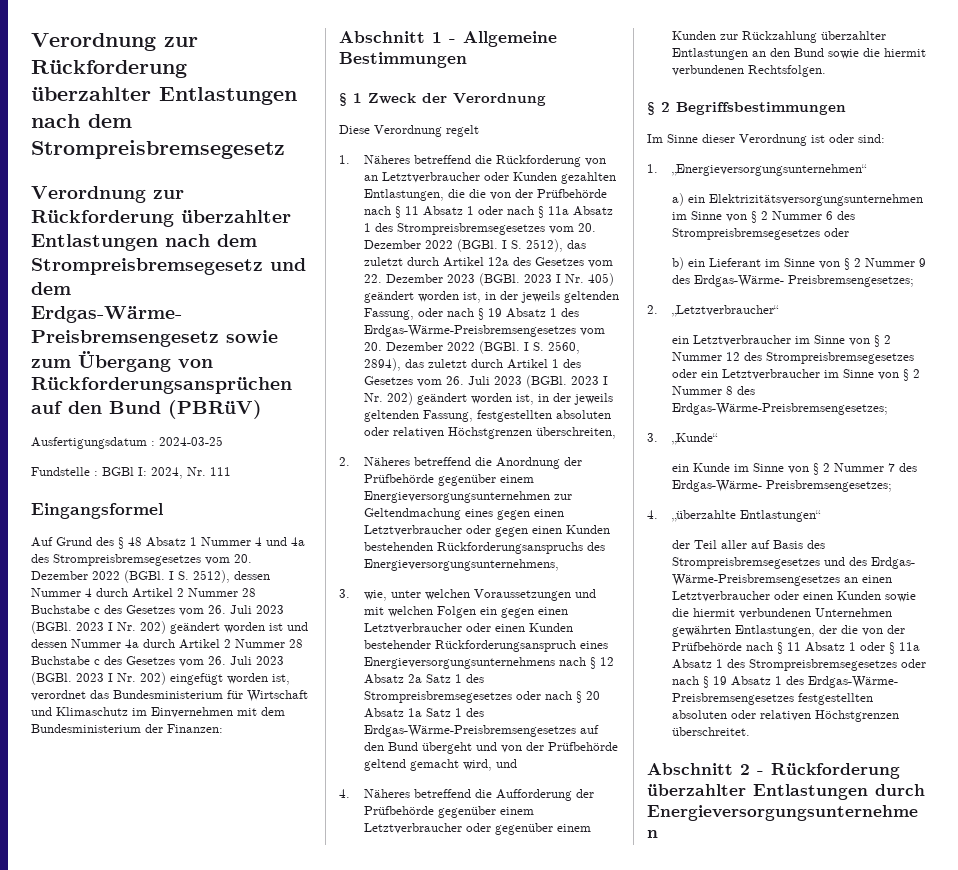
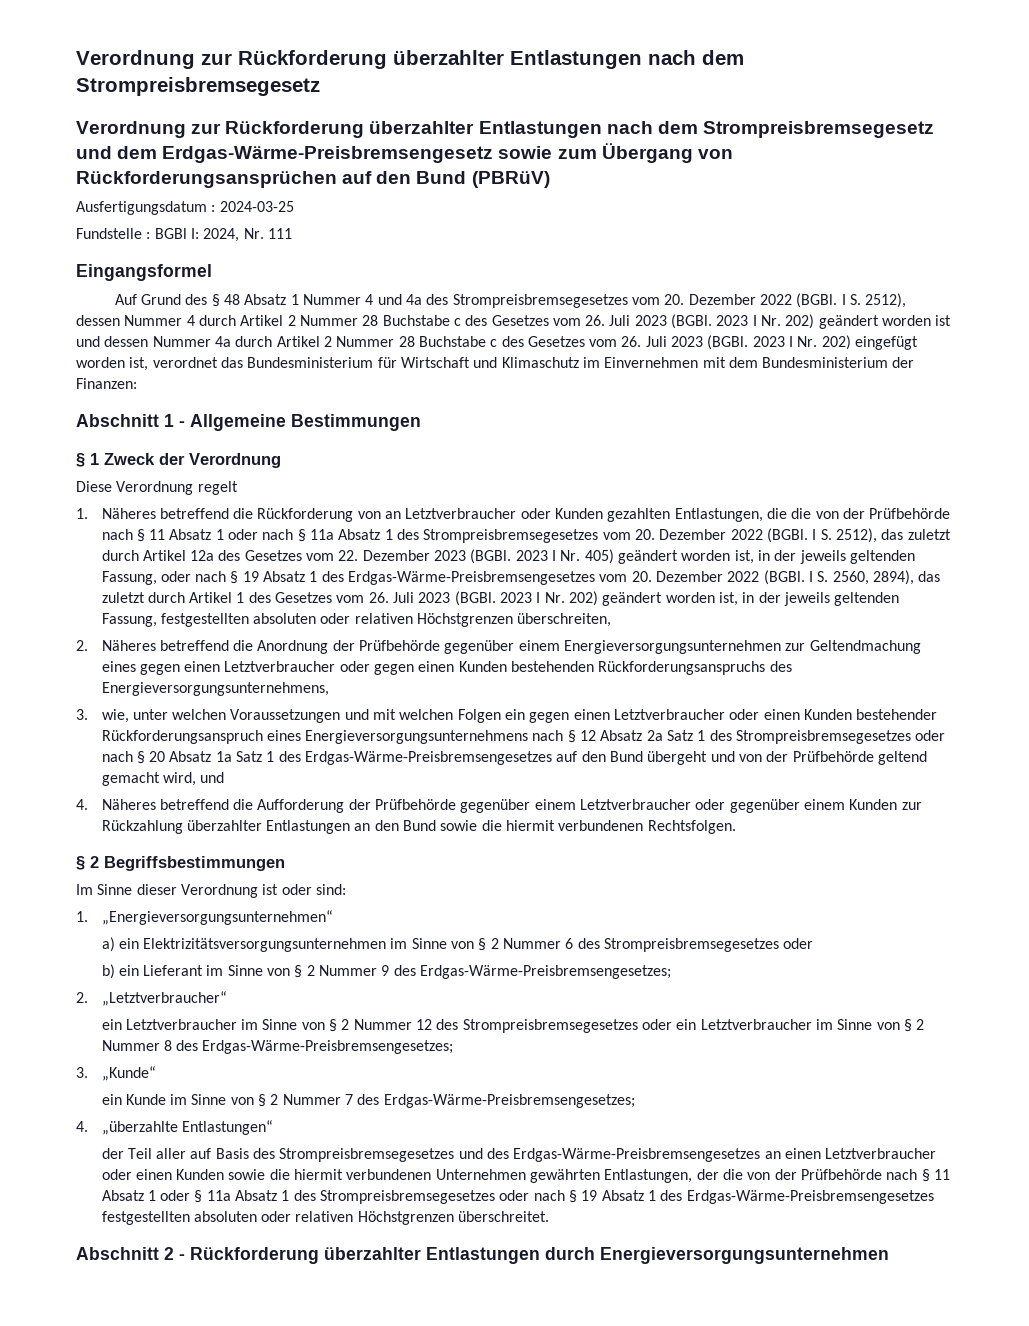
- b) ein Lieferant im Sinne von § 2 Nummer 9 des Erdgas-Wärme- Preisbremsengesetzes;
+ b) ein Lieferant im Sinne von § 2 Nummer 9 des Erdgas-Wärme-Preisbremsengesetzes;
- ein Kunde im Sinne von § 2 Nummer 7 des Erdgas-Wärme- Preisbremsengesetzes;
+ ein Kunde im Sinne von § 2 Nummer 7 des Erdgas-Wärme-Preisbremsengesetzes;
- der Teil aller auf Basis des Strompreisbremsegesetzes und des Erdgas- Wärme-Preisbremsengesetzes an einen Letztverbraucher oder einen Kunden sowie die hiermit verbundenen Unternehmen gewährten Entlastungen, der die von der Prüfbehörde nach § 11 Absatz 1 oder § 11a Absatz 1 des Strompreisbremsegesetzes oder nach § 19 Absatz 1 des Erdgas-Wärme- Preisbremsengesetzes festgestellten absoluten oder relativen Höchstgrenzen überschreitet.
+ der Teil aller auf Basis des Strompreisbremsegesetzes und des Erdgas-Wärme-Preisbremsengesetzes an einen Letztverbraucher oder einen Kunden sowie die hiermit verbundenen Unternehmen gewährten Entlastungen, der die von der Prüfbehörde nach § 11 Absatz 1 oder § 11a Absatz 1 des Strompreisbremsegesetzes oder nach § 19 Absatz 1 des Erdgas-Wärme-Preisbremsengesetzes festgestellten absoluten oder relativen Höchstgrenzen überschreitet.

